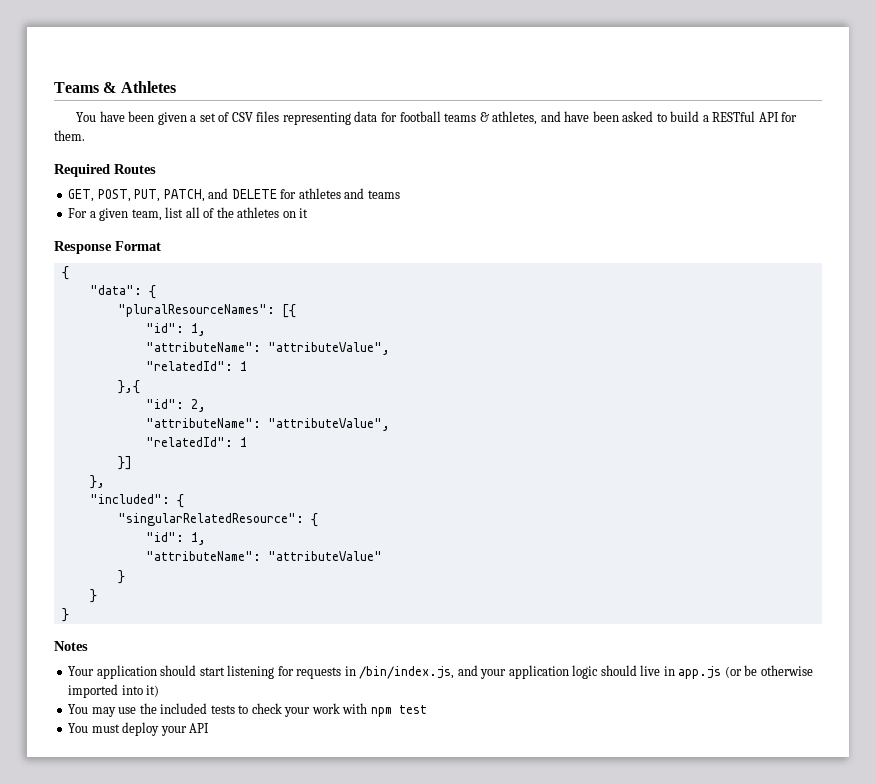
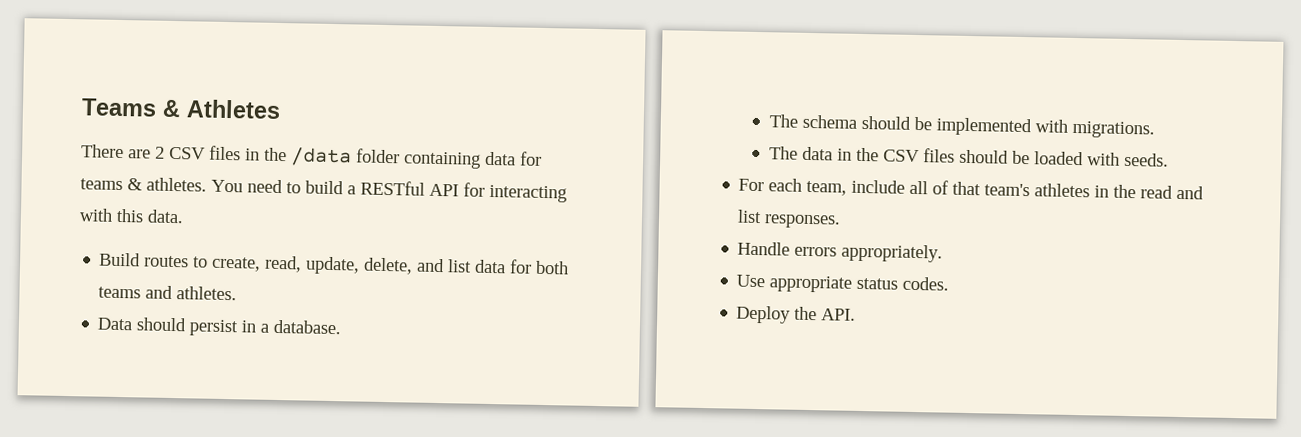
- You have been given a set of CSV files representing data for football teams & athletes, and have been asked to build a RESTful API for them.
- Required Routes
- GET, POST, PUT, PATCH, and DELETE for athletes and teams
- For a given team, list all of the athletes on it
- Response Format
- {
- "data": {
- "pluralResourceNames": [{
- "id": 1,
- "attributeName": "attributeValue",
- "relatedId": 1
- },{
- "id": 2,
- "attributeName": "attributeValue",
- "relatedId": 1
- }]
- },
- "included": {
- "singularRelatedResource": {
- "id": 1,
- "attributeName": "attributeValue"
- }
- }
- }
- Notes
- Your application should start listening for requests in /bin/index.js, and your application logic should live in app.js (or be otherwise imported into it)
- You may use the included tests to check your work with npm test
- You must deploy your API
+ There are 2 CSV files in the /data folder containing data for teams & athletes. You need to build a RESTful API for interacting with this data.
+ Build routes to create, read, update, delete, and list data for both teams and athletes.
+ Data should persist in a database.
+ The schema should be implemented with migrations.
+ The data in the CSV files should be loaded with seeds.
+ For each team, include all of that team's athletes in the read and list responses.
+ Handle errors appropriately.
+ Use appropriate status codes.
+ Deploy the API.

